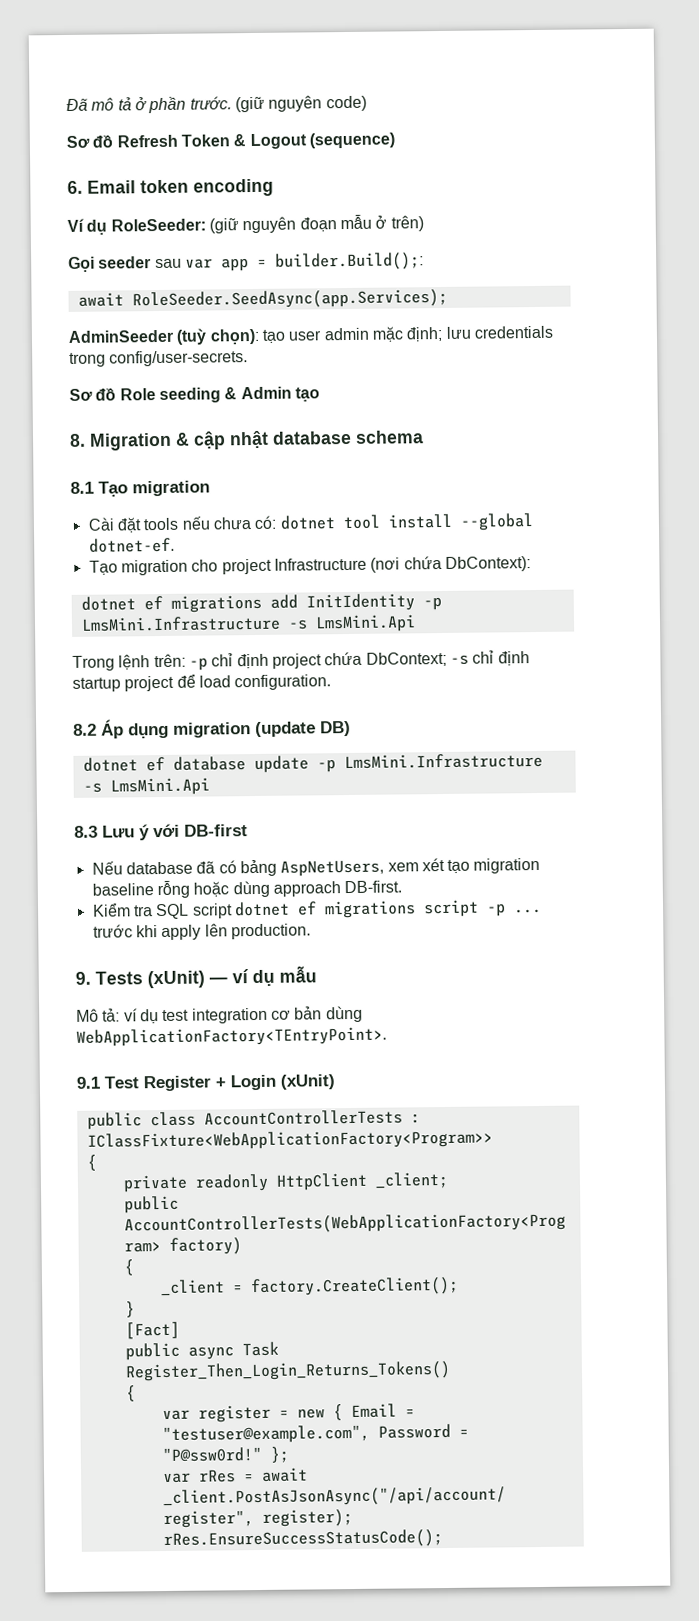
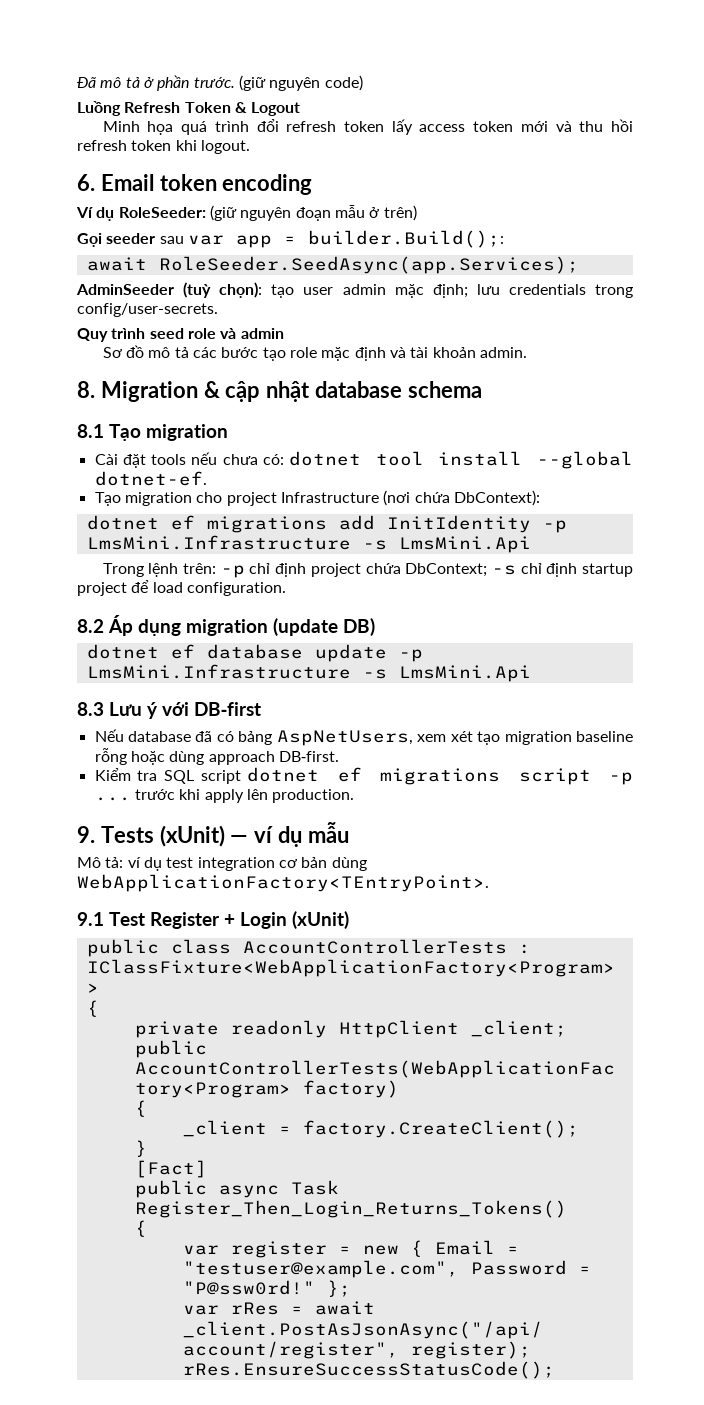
- Sơ đồ Refresh Token & Logout (sequence)
+ Luồng Refresh Token & Logout
+ Minh họa quá trình đổi refresh token lấy access token mới và thu hồi refresh token khi logout.
- Sơ đồ Role seeding & Admin tạo
+ Quy trình seed role và admin
+ Sơ đồ mô tả các bước tạo role mặc định và tài khoản admin.

